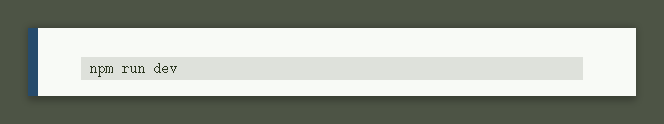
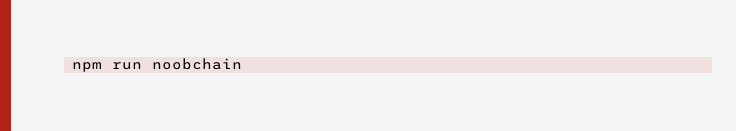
- npm run dev
+ npm run noobchain

